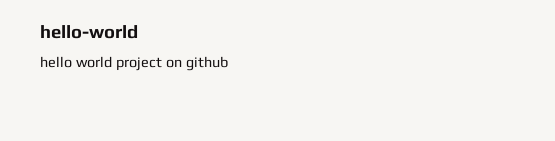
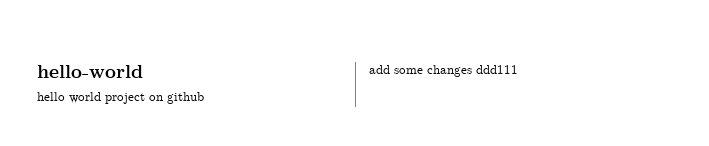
+ add some changes ddd111

